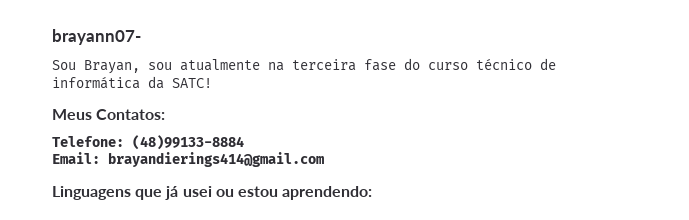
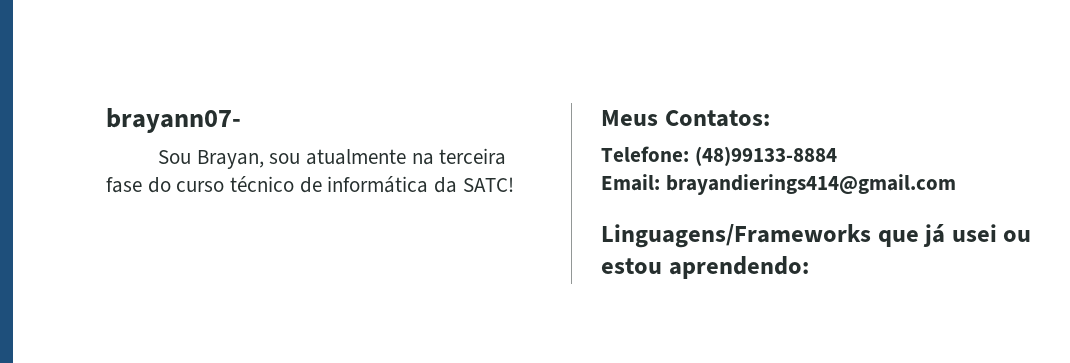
- Linguagens que já usei ou estou aprendendo:
+ Linguagens/Frameworks que já usei ou estou aprendendo:

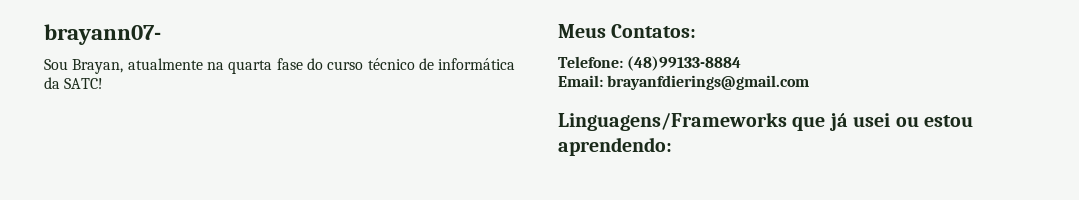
- Sou Brayan, sou atualmente na terceira fase do curso técnico de informática da SATC!
+ Sou Brayan, atualmente na quarta fase do curso técnico de informática da SATC!
- Email: brayandierings414@gmail.com
+ Email: brayanfdierings@gmail.com

